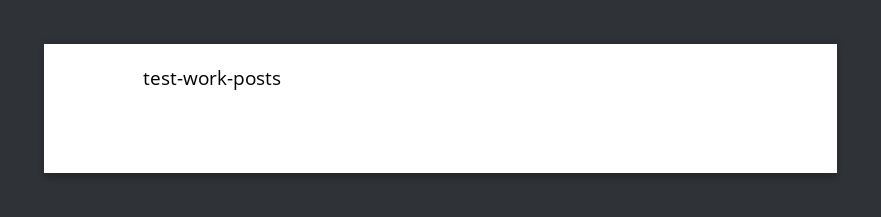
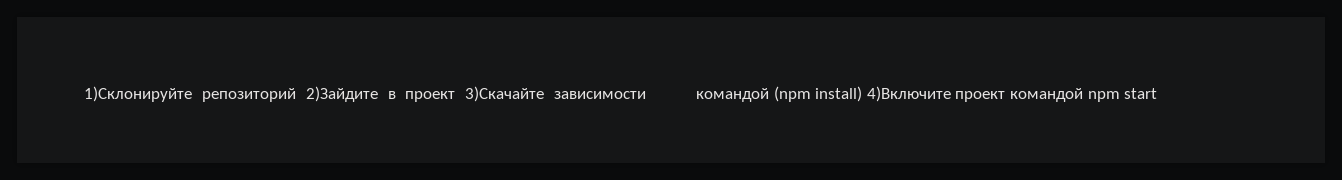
- test-work-posts
+ 1)Склонируйте репозиторий 2)Зайдите в проект 3)Скачайте зависимости командой (npm install) 4)Включите проект командой npm start

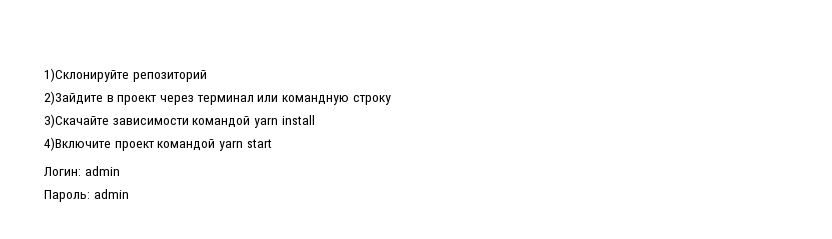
- 1)Склонируйте репозиторий 2)Зайдите в проект 3)Скачайте зависимости командой (npm install) 4)Включите проект командой npm start
+ 1)Склонируйте репозиторий
+ 2)Зайдите в проект через терминал или командную строку
+ 3)Скачайте зависимости командой yarn install
+ 4)Включите проект командой yarn start
+ Логин: admin
+ Пароль: admin

